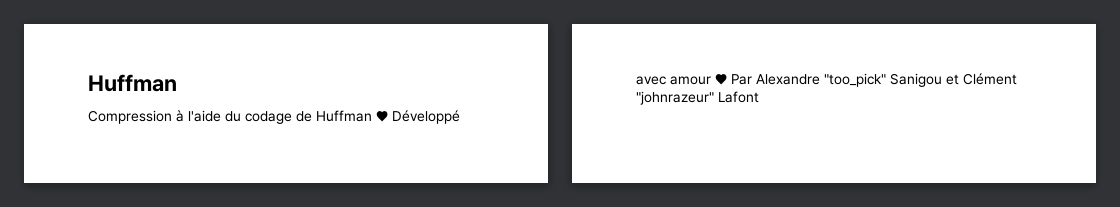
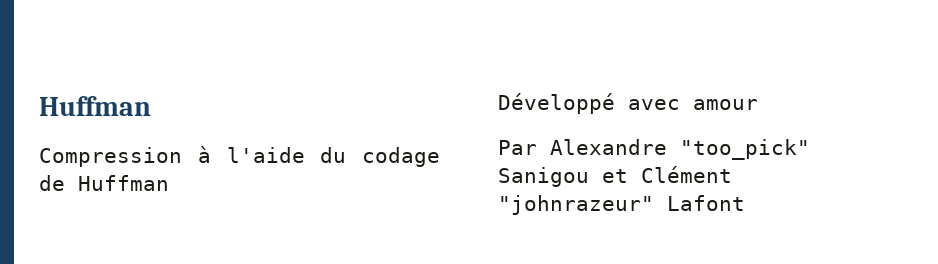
- Compression à l'aide du codage de Huffman ♥ Développé avec amour ♥ Par Alexandre "too_pick" Sanigou et Clément "johnrazeur" Lafont
+ Compression à l'aide du codage de Huffman
+ Développé avec amour
+ Par Alexandre "too_pick" Sanigou et Clément "johnrazeur" Lafont

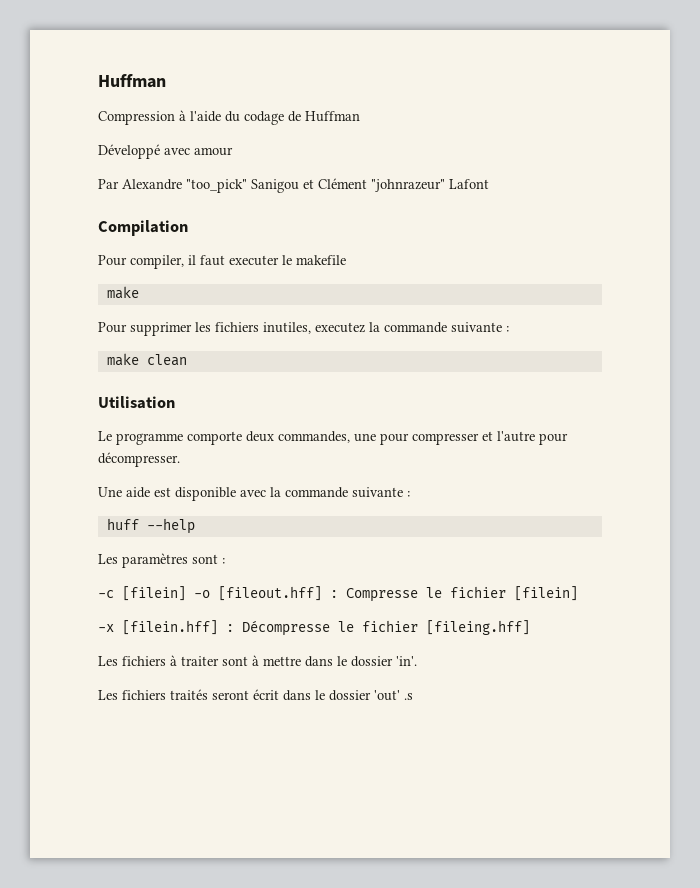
+ Compilation
+ Pour compiler, il faut executer le makefile
+ make
+ Pour supprimer les fichiers inutiles, executez la commande suivante :
+ make clean
+ Utilisation
+ Le programme comporte deux commandes, une pour compresser et l'autre pour décompresser.
+ Une aide est disponible avec la commande suivante :
+ huff --help
+ Les paramètres sont :
+ -c [filein] -o [fileout.hff] : Compresse le fichier [filein]
+ -x [filein.hff] : Décompresse le fichier [fileing.hff]
+ Les fichiers à traiter sont à mettre dans le dossier 'in'.
+ Les fichiers traités seront écrit dans le dossier 'out' .s

